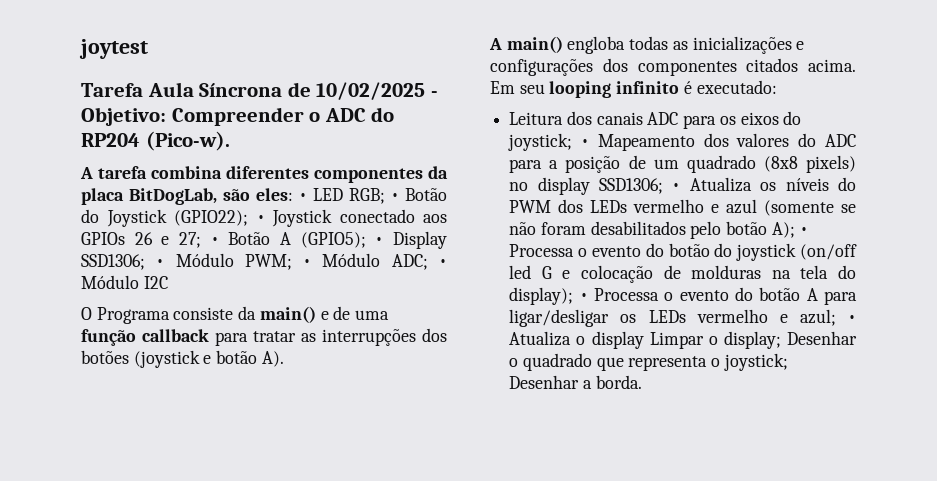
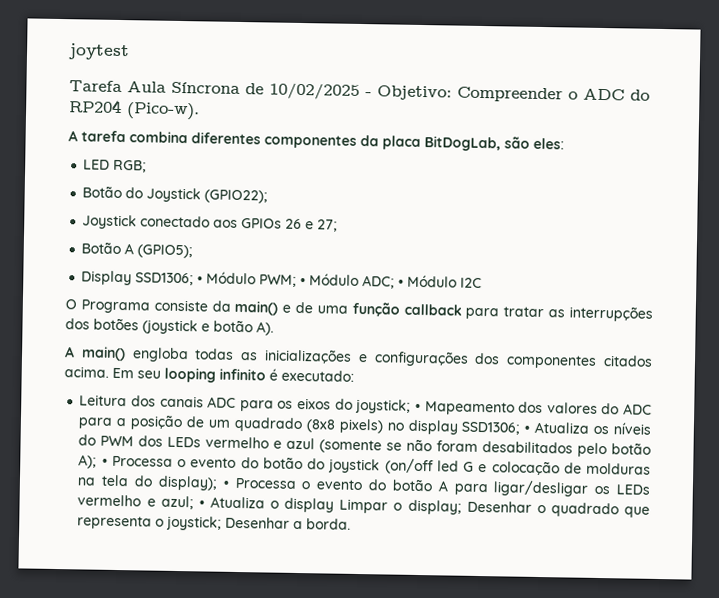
- A tarefa combina diferentes componentes da placa BitDogLab, são eles: • LED RGB; • Botão do Joystick (GPIO22); • Joystick conectado aos GPIOs 26 e 27; • Botão A (GPIO5); • Display SSD1306; • Módulo PWM; • Módulo ADC; • Módulo I2C
+ A tarefa combina diferentes componentes da placa BitDogLab, são eles:
+ LED RGB;
+ Botão do Joystick (GPIO22);
+ Joystick conectado aos GPIOs 26 e 27;
+ Botão A (GPIO5);
+ Display SSD1306; • Módulo PWM; • Módulo ADC; • Módulo I2C

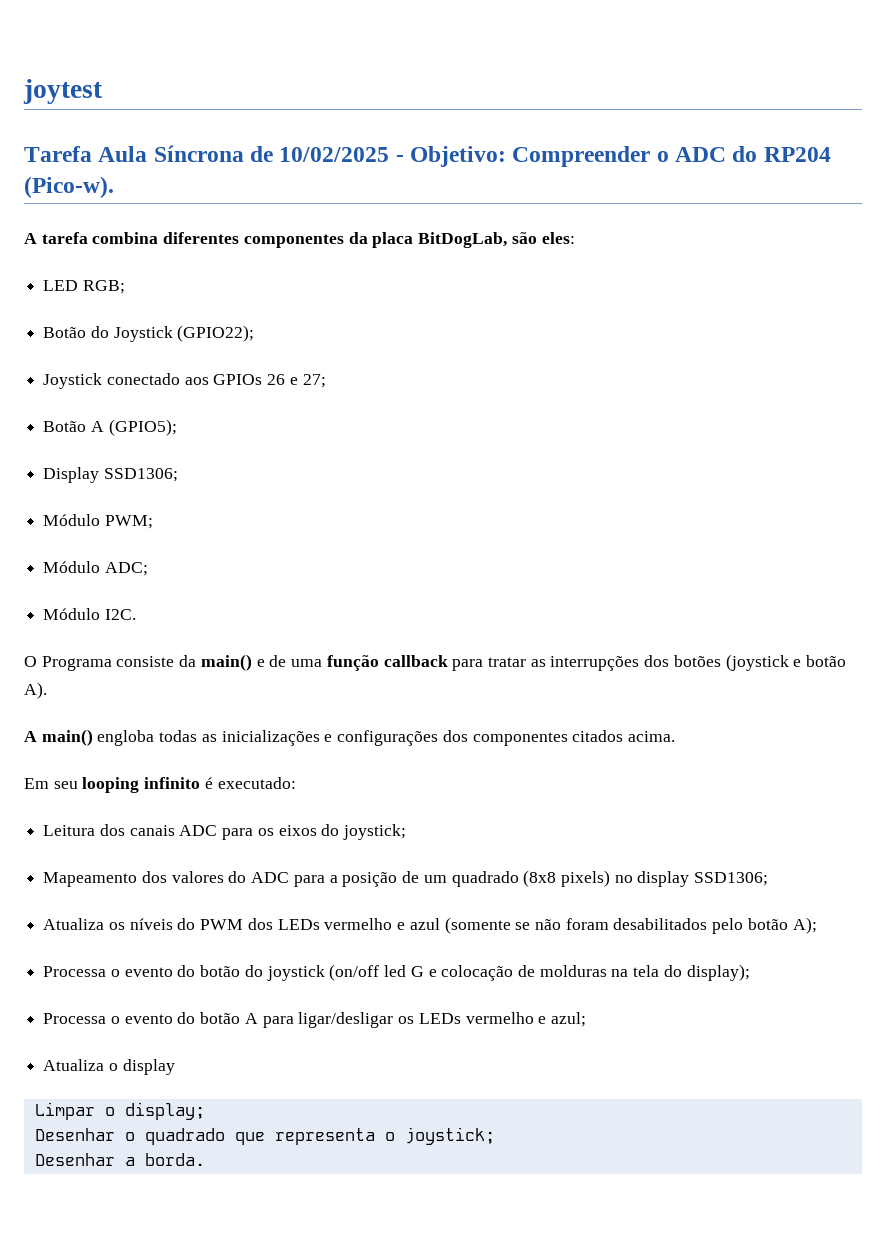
- Display SSD1306; • Módulo PWM; • Módulo ADC; • Módulo I2C
+ Display SSD1306;
+ Módulo PWM;
+ Módulo ADC;
+ Módulo I2C.
- A main() engloba todas as inicializações e configurações dos componentes citados acima. Em seu looping infinito é executado:
+ A main() engloba todas as inicializações e configurações dos componentes citados acima.
+ Em seu looping infinito é executado:
- Leitura dos canais ADC para os eixos do joystick; • Mapeamento dos valores do ADC para a posição de um quadrado (8x8 pixels) no display SSD1306; • Atualiza os níveis do PWM dos LEDs vermelho e azul (somente se não foram desabilitados pelo botão A); • Processa o evento do botão do joystick (on/off led G e colocação de molduras na tela do display); • Processa o evento do botão A para ligar/desligar os LEDs vermelho e azul; • Atualiza o display Limpar o display; Desenhar o quadrado que representa o joystick; Desenhar a borda.
+ Leitura dos canais ADC para os eixos do joystick;
+ Mapeamento dos valores do ADC para a posição de um quadrado (8x8 pixels) no display SSD1306;
+ Atualiza os níveis do PWM dos LEDs vermelho e azul (somente se não foram desabilitados pelo botão A);
+ Processa o evento do botão do joystick (on/off led G e colocação de molduras na tela do display);
+ Processa o evento do botão A para ligar/desligar os LEDs vermelho e azul;
+ Atualiza o display
+ Limpar o display;
+ Desenhar o quadrado que representa o joystick;
+ Desenhar a borda.

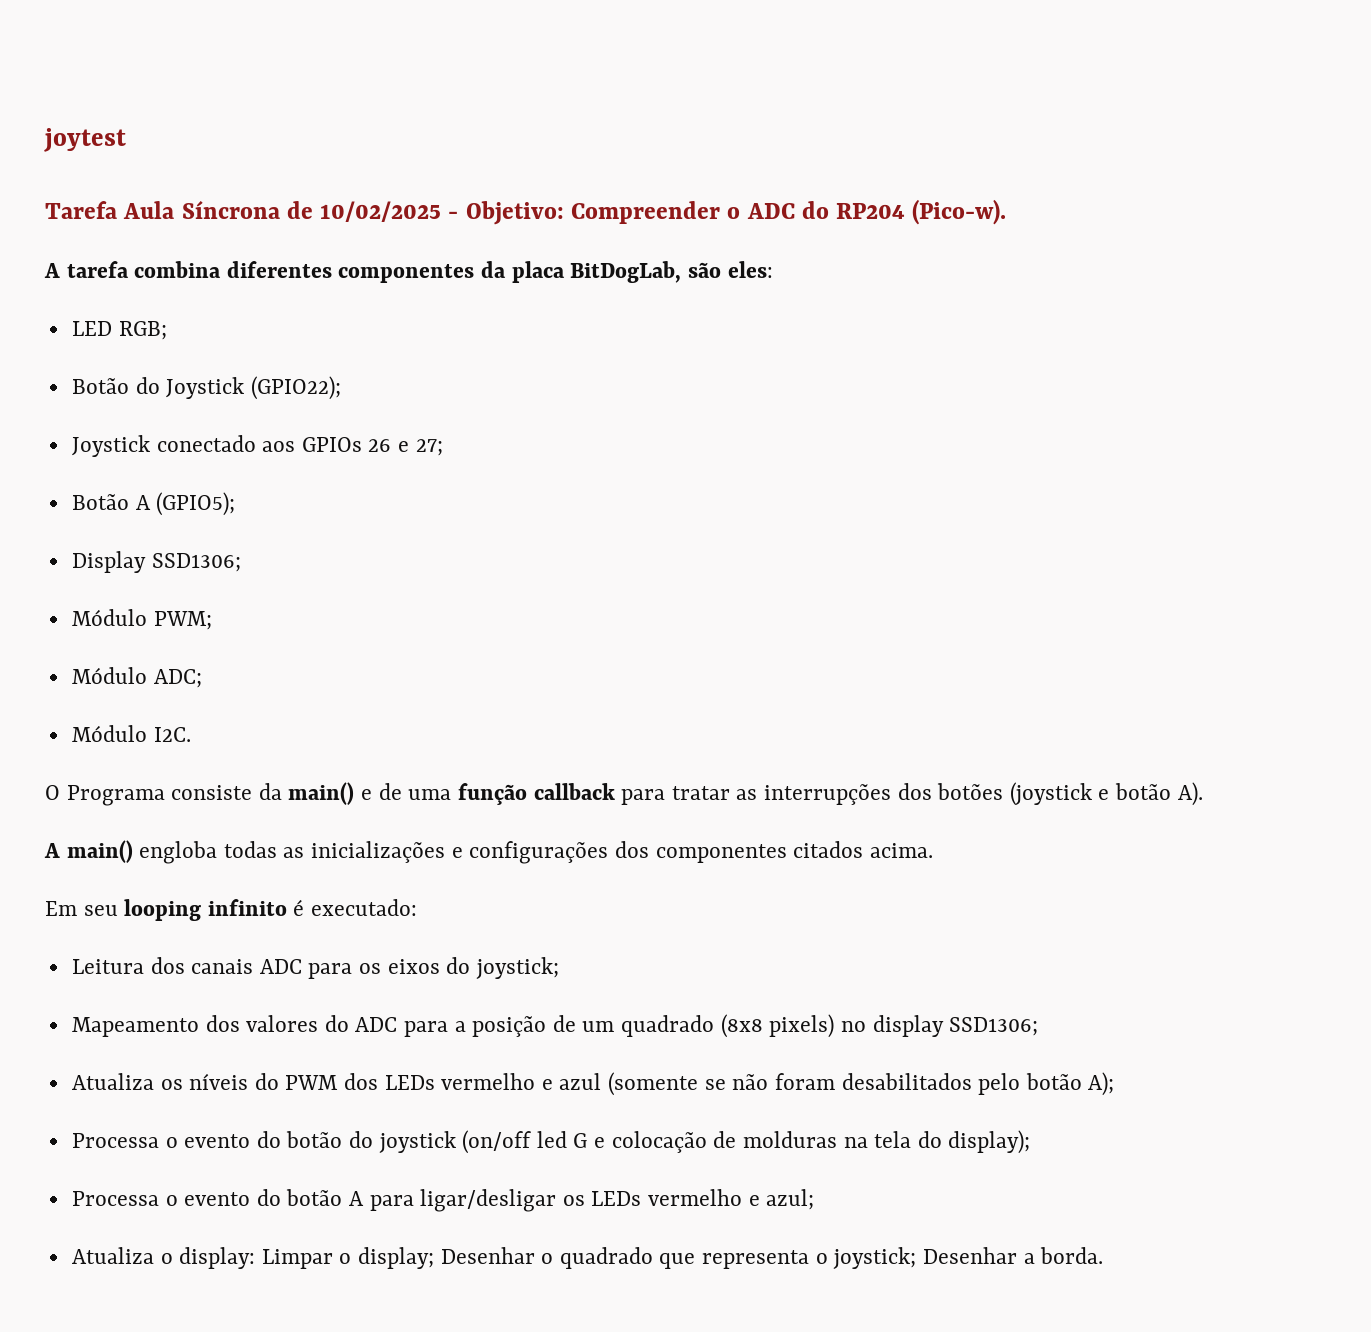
- Atualiza o display
- Limpar o display;
- Desenhar o quadrado que representa o joystick;
- Desenhar a borda.
+ Atualiza o display: Limpar o display; Desenhar o quadrado que representa o joystick; Desenhar a borda.

